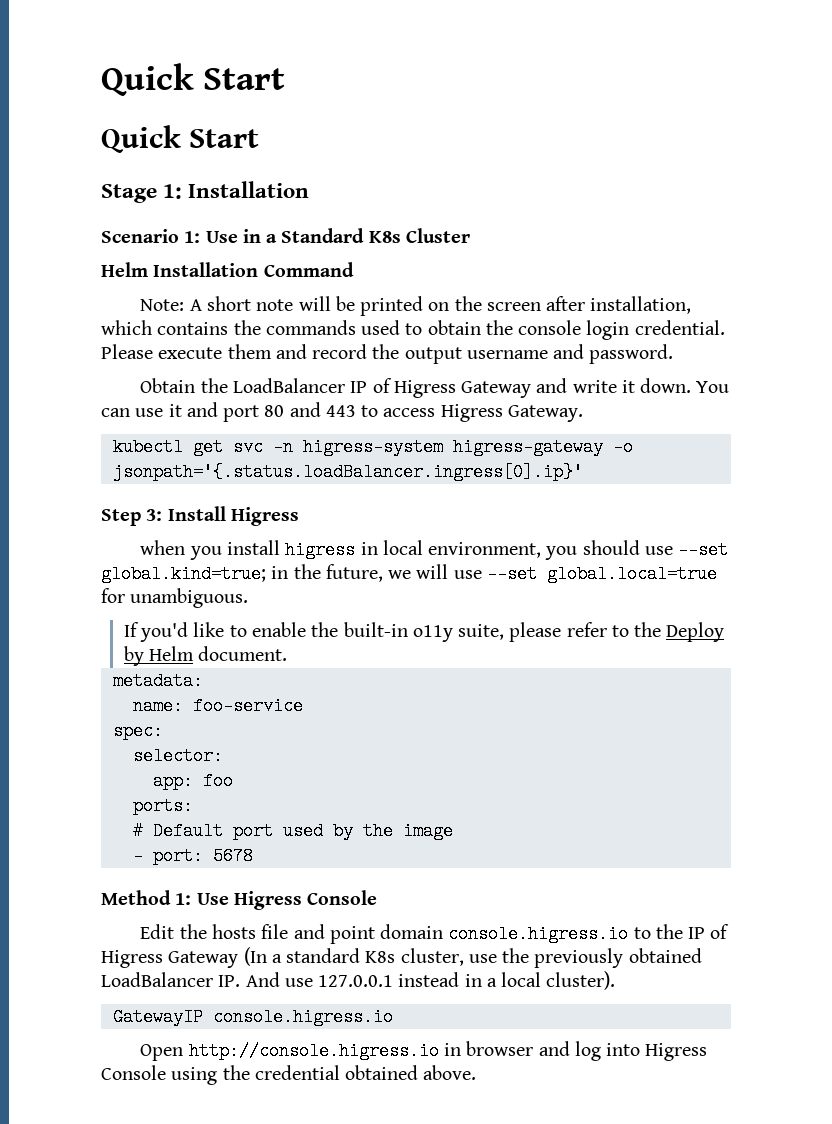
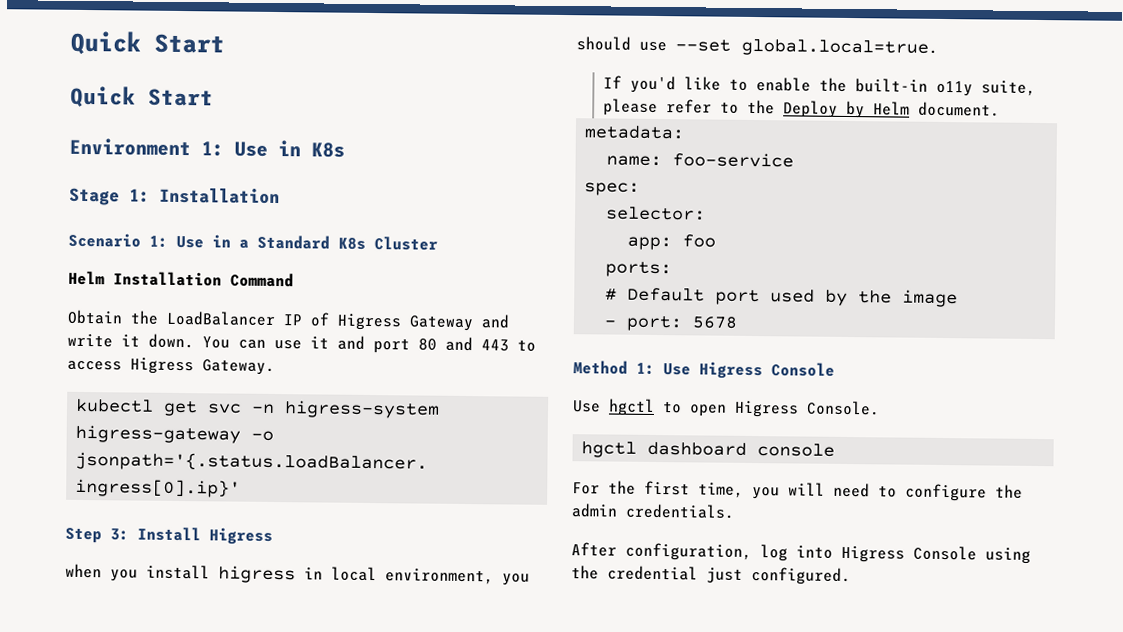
+ Environment 1: Use in K8s
- Note: A short note will be printed on the screen after installation, which contains the commands used to obtain the console login credential. Please execute them and record the output username and password.
- when you install higress in local environment, you should use --set global.kind=true; in the future, we will use --set global.local=true for unambiguous.
+ when you install higress in local environment, you should use --set global.local=true.
- Edit the hosts file and point domain console.higress.io to the IP of Higress Gateway (In a standard K8s cluster, use the previously obtained LoadBalancer IP. And use 127.0.0.1 instead in a local cluster).
- GatewayIP console.higress.io
- Open http://console.higress.io in browser and log into Higress Console using the credential obtained above.
+ Use hgctl to open Higress Console.
+ hgctl dashboard console
+ For the first time, you will need to configure the admin credentials.
+ After configuration, log into Higress Console using the credential just configured.

